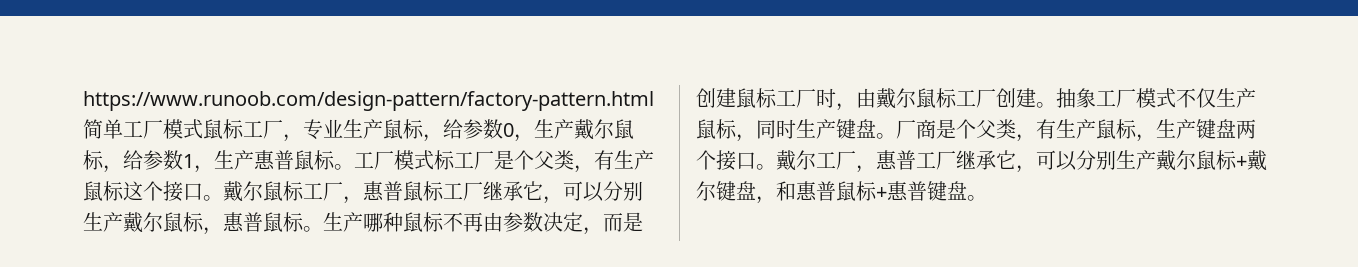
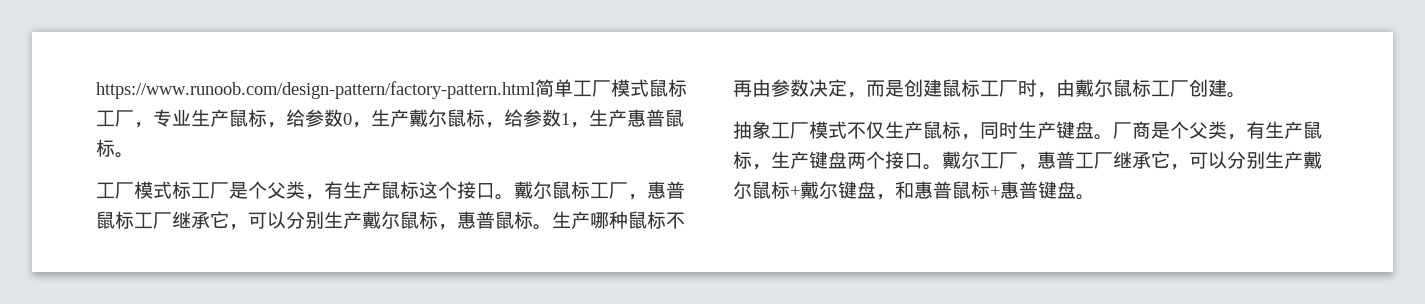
- https://www.runoob.com/design-pattern/factory-pattern.html简单工厂模式鼠标工厂，专业生产鼠标，给参数0，生产戴尔鼠标，给参数1，生产惠普鼠标。工厂模式标工厂是个父类，有生产鼠标这个接口。
+ https://www.runoob.com/design-pattern/factory-pattern.html简单工厂模式鼠标工厂，专业生产鼠标，给参数0，生产戴尔鼠标，给参数1，生产惠普鼠标。
+ 工厂模式标工厂是个父类，有生产鼠标这个接口。
- 生产哪种鼠标不再由参数决定，而是创建鼠标工厂时，由戴尔鼠标工厂创建。抽象工厂模式不仅生产鼠标，同时生产键盘。
+ 生产哪种鼠标不再由参数决定，而是创建鼠标工厂时，由戴尔鼠标工厂创建。
+ 抽象工厂模式不仅生产鼠标，同时生产键盘。

